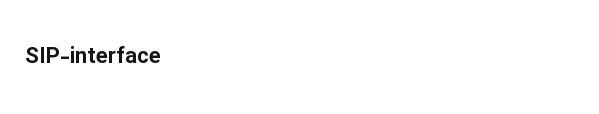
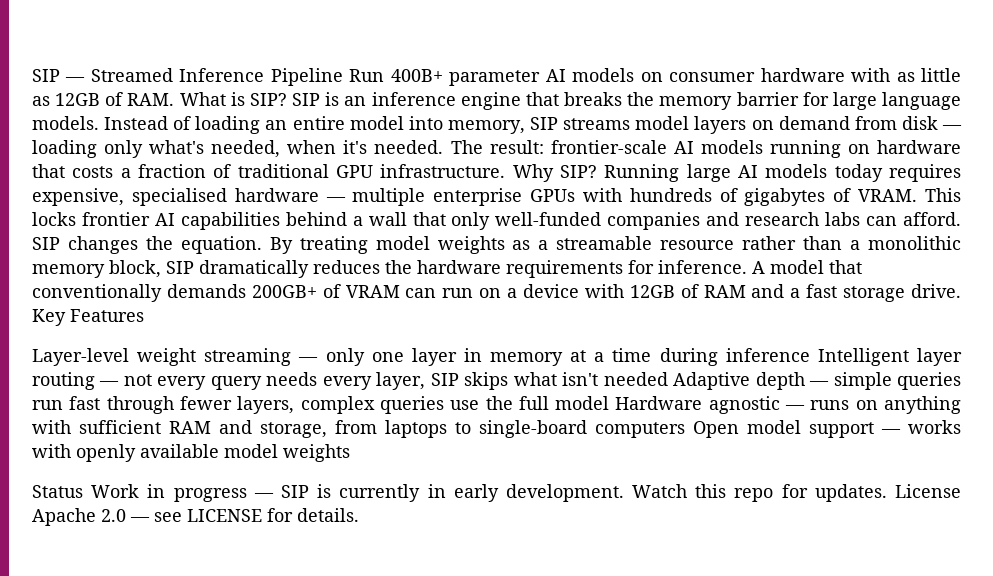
- SIP-interface
+ SIP — Streamed Inference Pipeline Run 400B+ parameter AI models on consumer hardware with as little as 12GB of RAM. What is SIP? SIP is an inference engine that breaks the memory barrier for large language models. Instead of loading an entire model into memory, SIP streams model layers on demand from disk — loading only what's needed, when it's needed. The result: frontier-scale AI models running on hardware that costs a fraction of traditional GPU infrastructure. Why SIP? Running large AI models today requires expensive, specialised hardware — multiple enterprise GPUs with hundreds of gigabytes of VRAM. This locks frontier AI capabilities behind a wall that only well-funded companies and research labs can afford. SIP changes the equation. By treating model weights as a streamable resource rather than a monolithic memory block, SIP dramatically reduces the hardware requirements for inference. A model that conventionally demands 200GB+ of VRAM can run on a device with 12GB of RAM and a fast storage drive. Key Features
+ Layer-level weight streaming — only one layer in memory at a time during inference Intelligent layer routing — not every query needs every layer, SIP skips what isn't needed Adaptive depth — simple queries run fast through fewer layers, complex queries use the full model Hardware agnostic — runs on anything with sufficient RAM and storage, from laptops to single-board computers Open model support — works with openly available model weights
+ Status Work in progress — SIP is currently in early development. Watch this repo for updates. License Apache 2.0 — see LICENSE for details.

